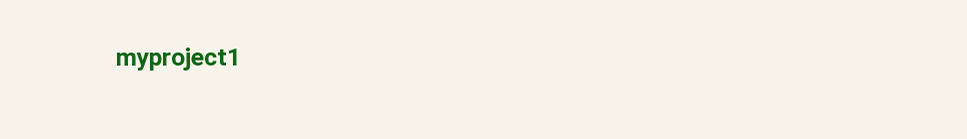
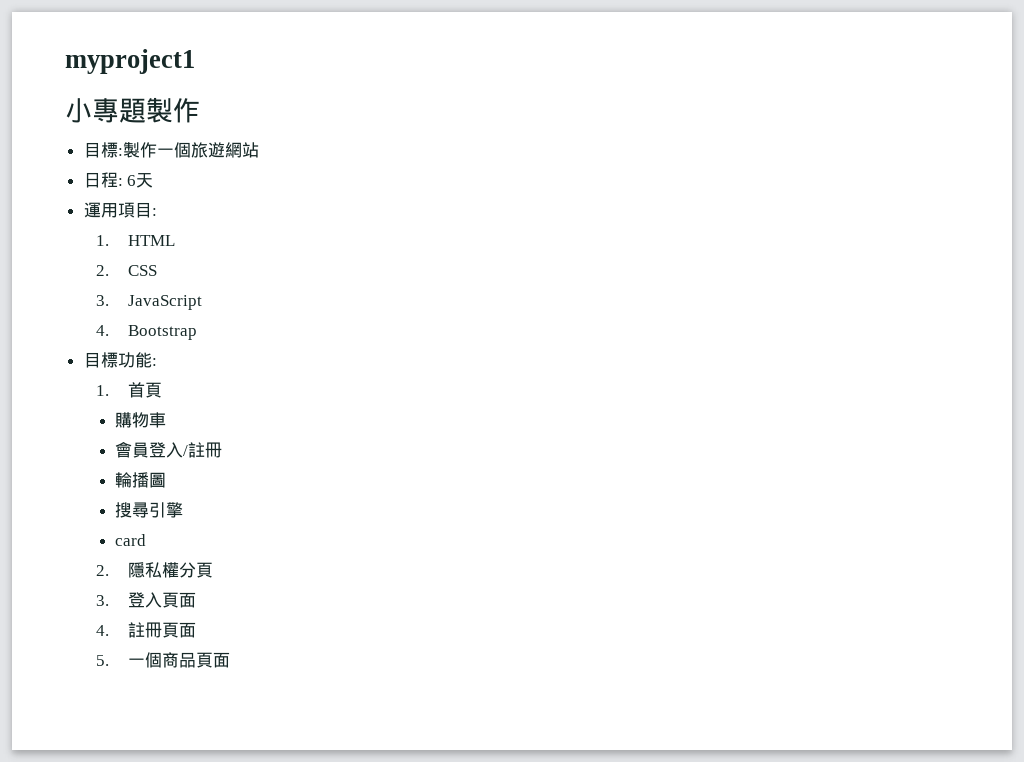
+ 小專題製作
+ 目標:製作一個旅遊網站
+ 日程: 6天
+ 運用項目:
+ 1. HTML
+ 2. CSS
+ 3. JavaScript
+ 4. Bootstrap
+ 目標功能:
+ 1.首頁
+ 購物車
+ 會員登入/註冊
+ 輪播圖
+ 搜尋引擎
+ card
+ 2.隱私權分頁
+ 3.登入頁面
+ 4.註冊頁面
+ 5.一個商品頁面

